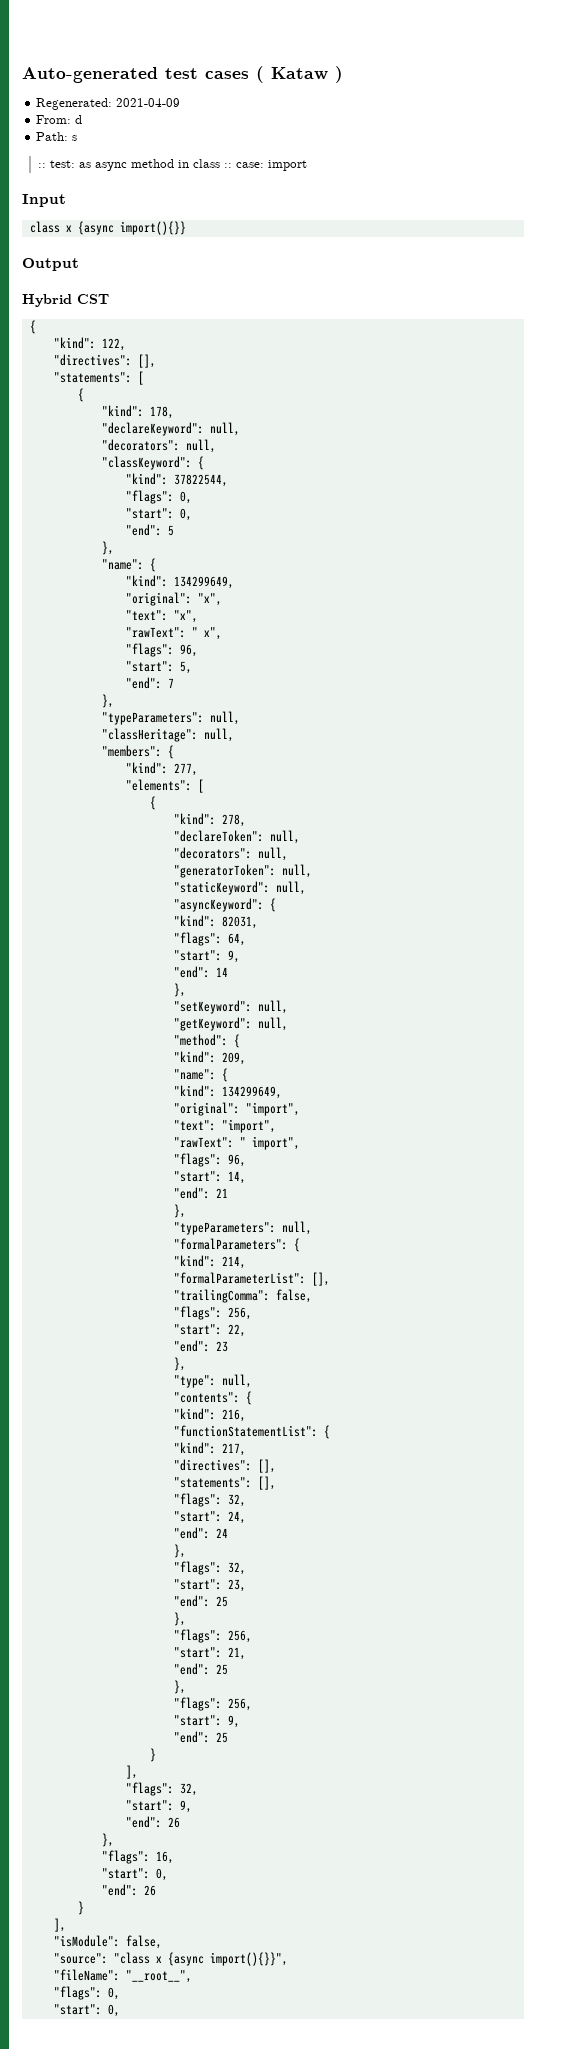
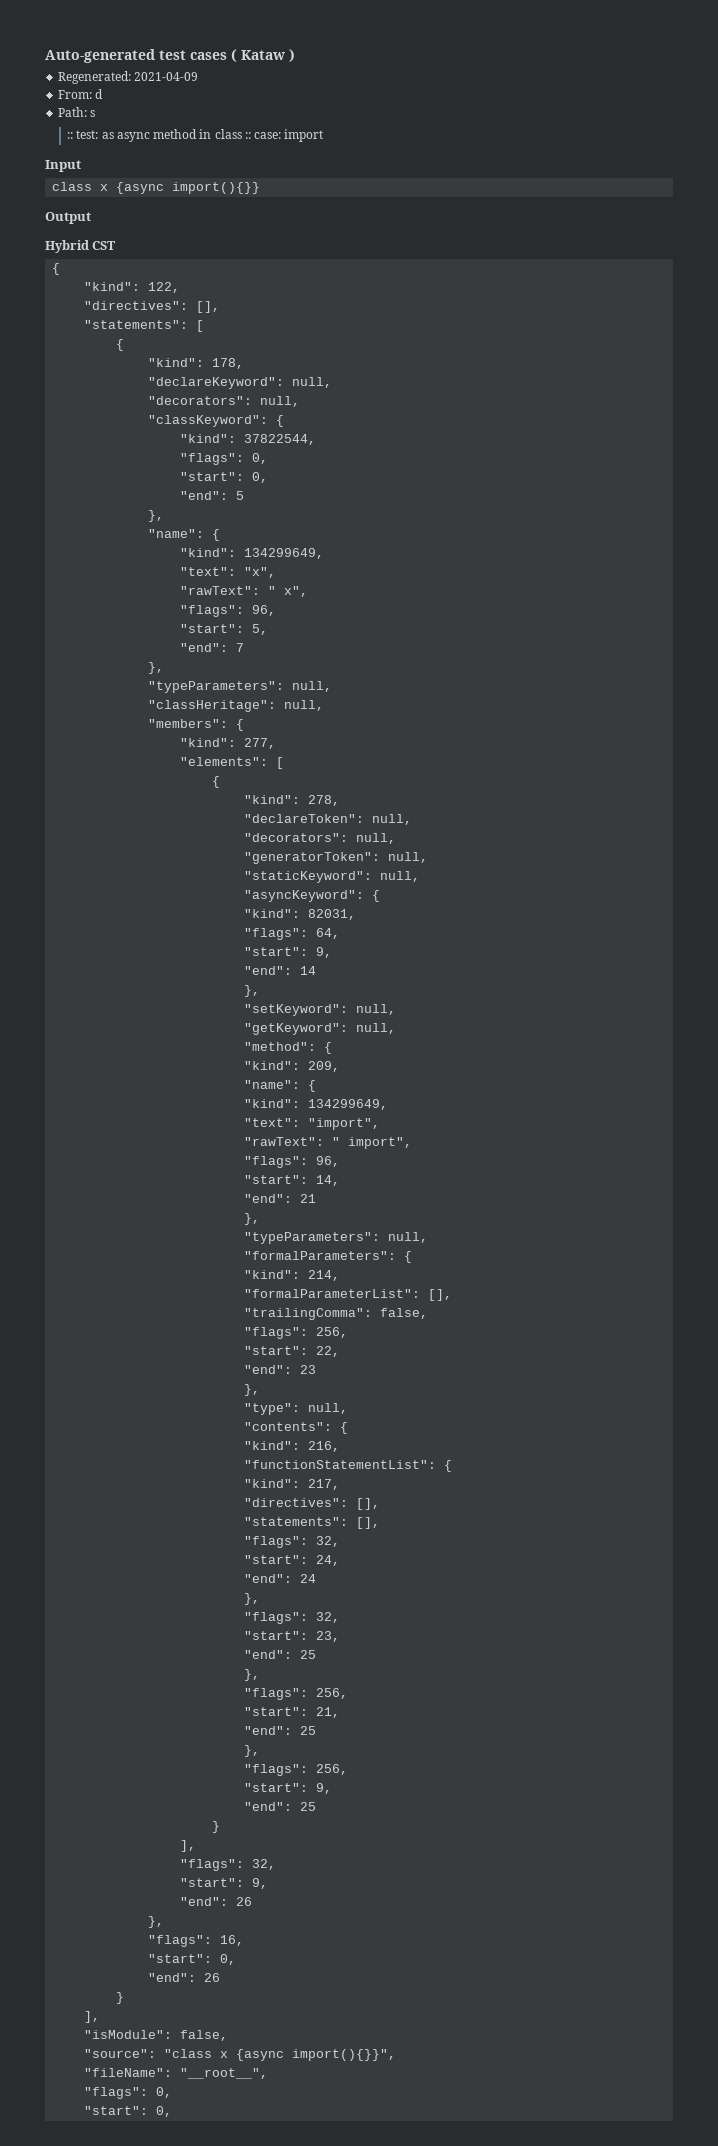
- "original": "x",
- "original": "import",

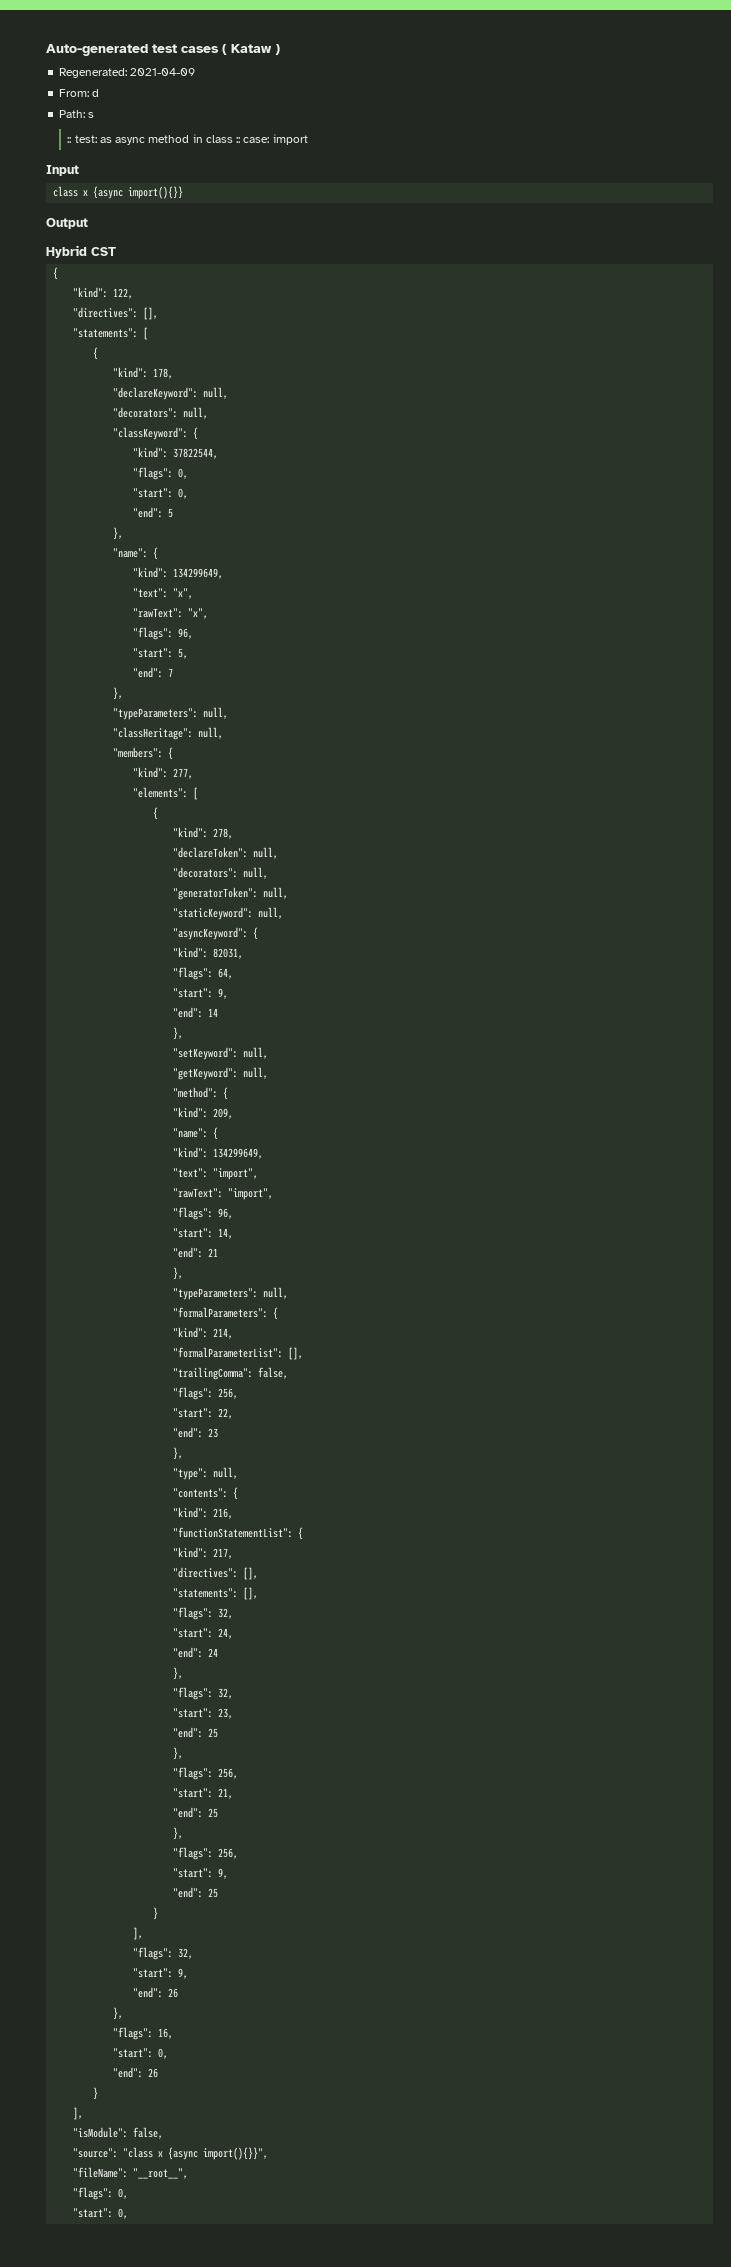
- "rawText": " x",
+ "rawText": "x",
- "rawText": " import",
+ "rawText": "import",

